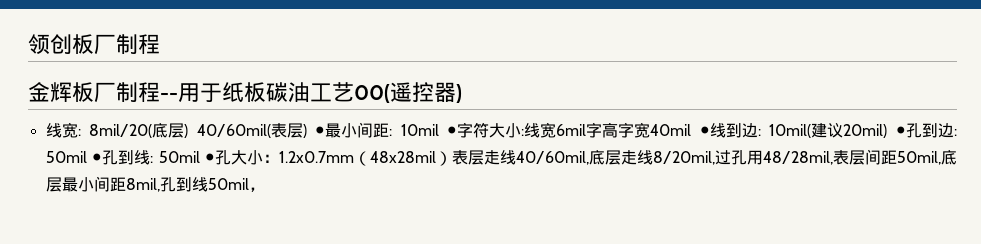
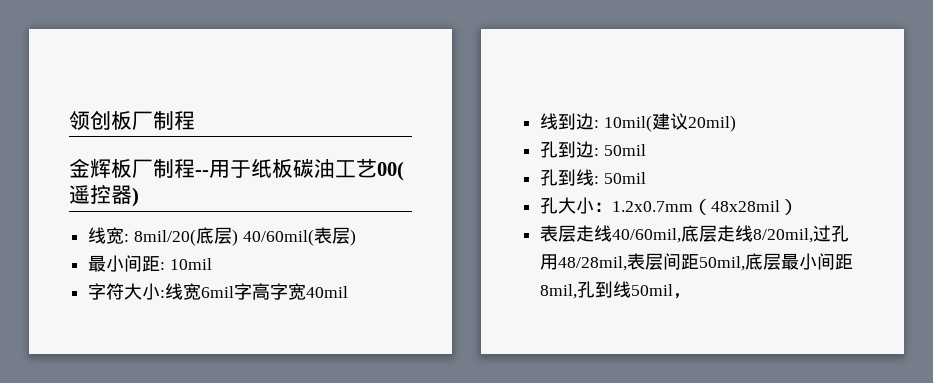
- 线宽: 8mil/20(底层) 40/60mil(表层) ●最小间距: 10mil ●字符大小:线宽6mil字高字宽40mil ●线到边: 10mil(建议20mil) ●孔到边: 50mil ●孔到线: 50mil ●孔大小：1.2x0.7mm（48x28mil）表层走线40/60mil,底层走线8/20mil,过孔用48/28mil,表层间距50mil,底层最小间距8mil,孔到线50mil，
+ 线宽: 8mil/20(底层) 40/60mil(表层)
+ 最小间距: 10mil
+ 字符大小:线宽6mil字高字宽40mil
+ 线到边: 10mil(建议20mil)
+ 孔到边: 50mil
+ 孔到线: 50mil
+ 孔大小：1.2x0.7mm（48x28mil）
+ 表层走线40/60mil,底层走线8/20mil,过孔用48/28mil,表层间距50mil,底层最小间距8mil,孔到线50mil，

